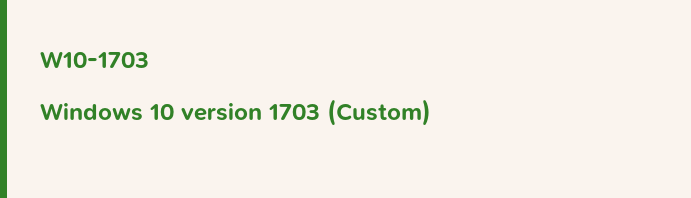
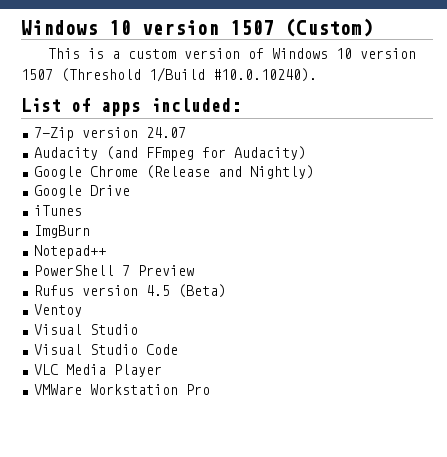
- W10-1703
- Windows 10 version 1703 (Custom)
+ Windows 10 version 1507 (Custom)
+ This is a custom version of Windows 10 version 1507 (Threshold 1/Build #10.0.10240).
+ List of apps included:
+ 7-Zip version 24.07
+ Audacity (and FFmpeg for Audacity)
+ Google Chrome (Release and Nightly)
+ Google Drive
+ iTunes
+ ImgBurn
+ Notepad++
+ PowerShell 7 Preview
+ Rufus version 4.5 (Beta)
+ Ventoy
+ Visual Studio
+ Visual Studio Code
+ VLC Media Player
+ VMWare Workstation Pro

